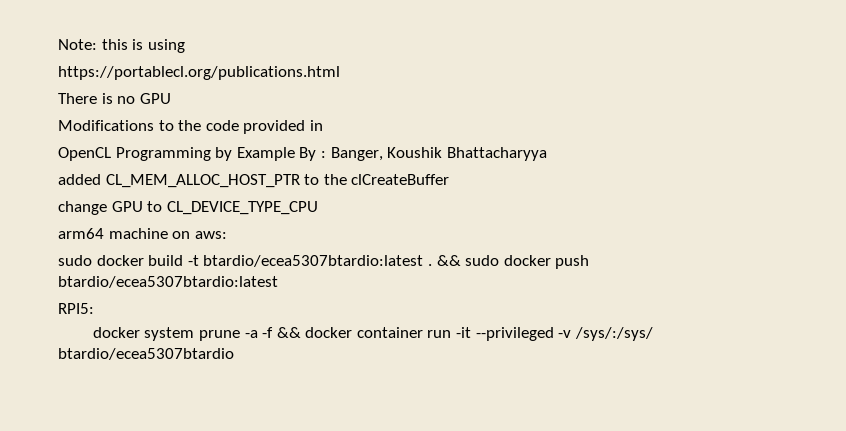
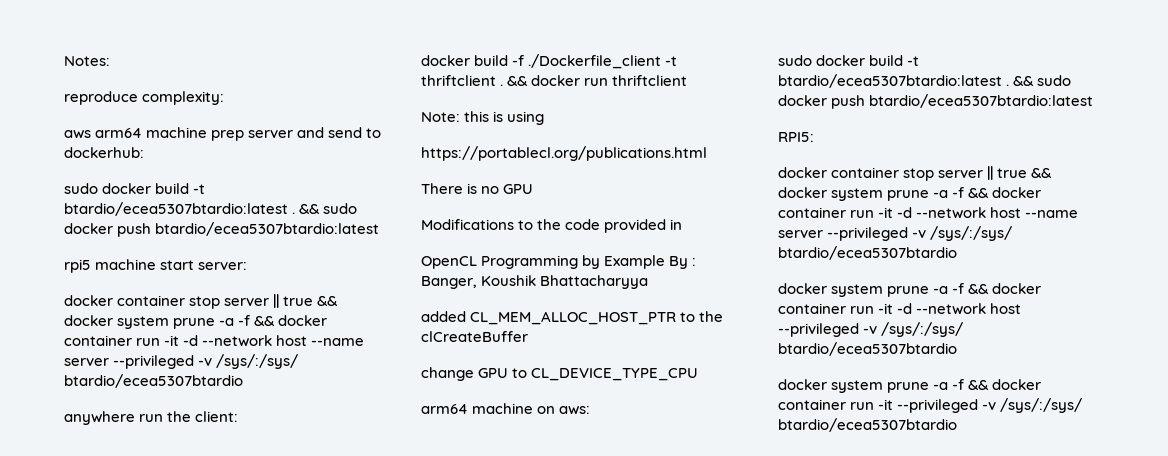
+ Notes:
+ reproduce complexity:
+ aws arm64 machine prep server and send to dockerhub:
+ sudo docker build -t btardio/ecea5307btardio:latest . && sudo docker push btardio/ecea5307btardio:latest
+ rpi5 machine start server:
+ docker container stop server || true && docker system prune -a -f && docker container run -it -d --network host --name server --privileged -v /sys/:/sys/ btardio/ecea5307btardio
+ anywhere run the client:
+ docker build -f ./Dockerfile_client -t thriftclient . && docker run thriftclient
  RPI5:
+ docker container stop server || true && docker system prune -a -f && docker container run -it -d --network host --name server --privileged -v /sys/:/sys/ btardio/ecea5307btardio
+ docker system prune -a -f && docker container run -it -d --network host --privileged -v /sys/:/sys/ btardio/ecea5307btardio

